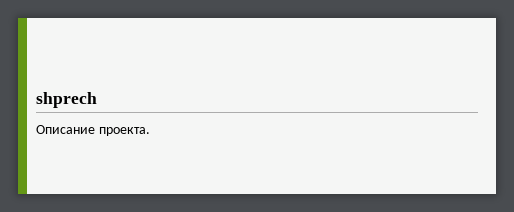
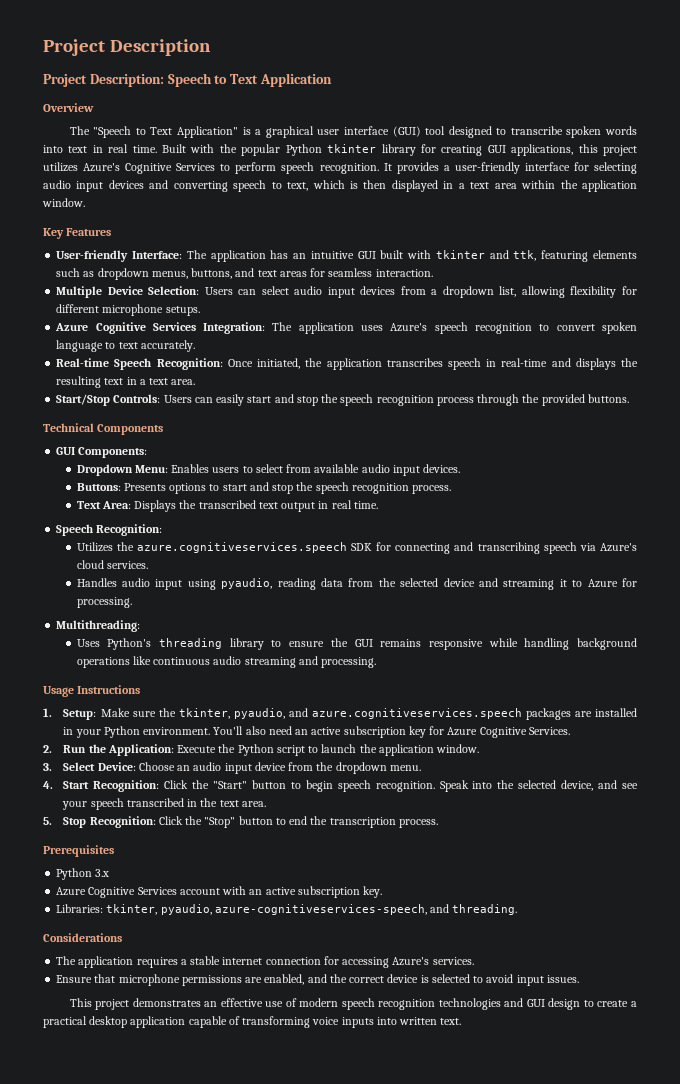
- shprech
- Описание проекта.
+ Project Description
+ Project Description: Speech to Text Application
+ Overview
+ The "Speech to Text Application" is a graphical user interface (GUI) tool designed to transcribe spoken words into text in real time. Built with the popular Python tkinter library for creating GUI applications, this project utilizes Azure's Cognitive Services to perform speech recognition. It provides a user-friendly interface for selecting audio input devices and converting speech to text, which is then displayed in a text area within the application window.
+ Key Features
+ User-friendly Interface: The application has an intuitive GUI built with tkinter and ttk, featuring elements such as dropdown menus, buttons, and text areas for seamless interaction.
+ Multiple Device Selection: Users can select audio input devices from a dropdown list, allowing flexibility for different microphone setups.
+ Azure Cognitive Services Integration: The application uses Azure's speech recognition to convert spoken language to text accurately.
+ Real-time Speech Recognition: Once initiated, the application transcribes speech in real-time and displays the resulting text in a text area.
+ Start/Stop Controls: Users can easily start and stop the speech recognition process through the provided buttons.
+ Technical Components
+ GUI Components:
+ Dropdown Menu: Enables users to select from available audio input devices.
+ Buttons: Presents options to start and stop the speech recognition process.
+ Text Area: Displays the transcribed text output in real time.
+ Speech Recognition:
+ Utilizes the azure.cognitiveservices.speech SDK for connecting and transcribing speech via Azure's cloud services.
+ Handles audio input using pyaudio, reading data from the selected device and streaming it to Azure for processing.
+ Multithreading:
+ Uses Python's threading library to ensure the GUI remains responsive while handling background operations like continuous audio streaming and processing.
+ Usage Instructions
+ 1. Setup: Make sure the tkinter, pyaudio, and azure.cognitiveservices.speech packages are installed in your Python environment. You'll also need an active subscription key for Azure Cognitive Services.
+ 2. Run the Application: Execute the Python script to launch the application window.
+ 3. Select Device: Choose an audio input device from the dropdown menu.
+ 4. Start Recognition: Click the "Start" button to begin speech recognition. Speak into the selected device, and see your speech transcribed in the text area.
+ 5. Stop Recognition: Click the "Stop" button to end the transcription process.
+ Prerequisites
+ Python 3.x
+ Azure Cognitive Services account with an active subscription key.
+ Libraries: tkinter, pyaudio, azure-cognitiveservices-speech, and threading.
+ Considerations
+ The application requires a stable internet connection for accessing Azure's services.
+ Ensure that microphone permissions are enabled, and the correct device is selected to avoid input issues.
+ This project demonstrates an effective use of modern speech recognition technologies and GUI design to create a practical desktop application capable of transforming voice inputs into written text.

